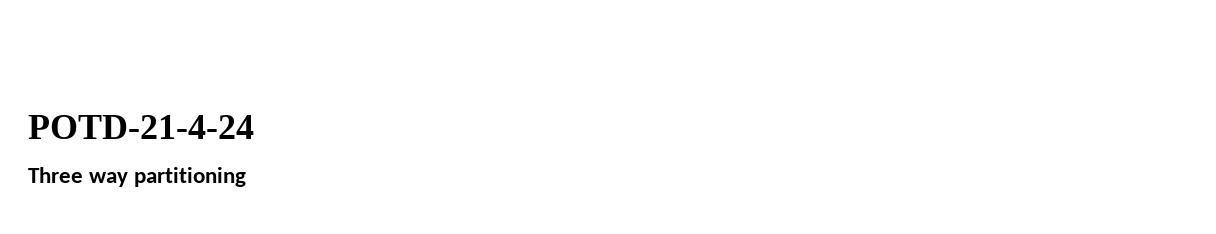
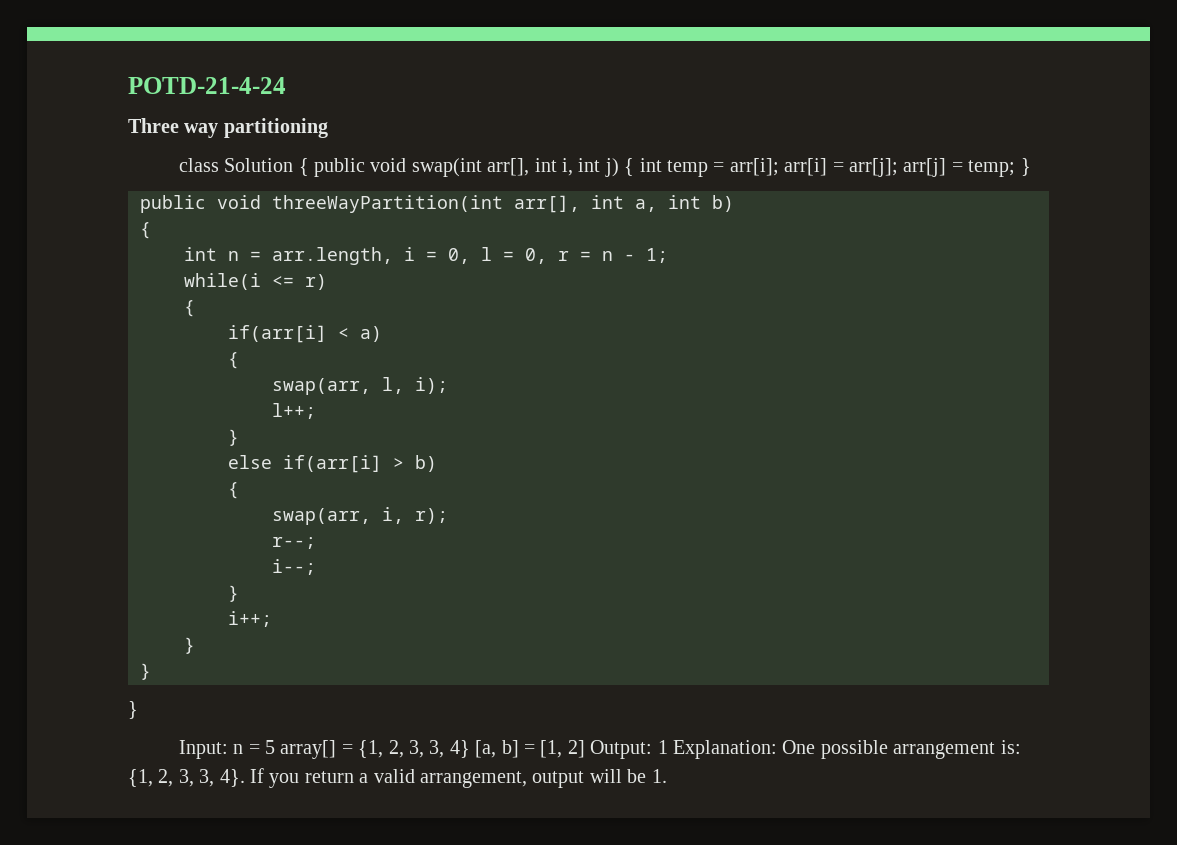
+ class Solution { public void swap(int arr[], int i, int j) { int temp = arr[i]; arr[i] = arr[j]; arr[j] = temp; }
+ public void threeWayPartition(int arr[], int a, int b)
+ {
+ int n = arr.length, i = 0, l = 0, r = n - 1;
+ while(i <= r)
+ {
+ if(arr[i] < a)
+ {
+ swap(arr, l, i);
+ l++;
+ }
+ else if(arr[i] > b)
+ {
+ swap(arr, i, r);
+ r--;
+ i--;
+ }
+ i++;
+ }
+ }
+ }
+ Input: n = 5 array[] = {1, 2, 3, 3, 4} [a, b] = [1, 2] Output: 1 Explanation: One possible arrangement is: {1, 2, 3, 3, 4}. If you return a valid arrangement, output will be 1.

